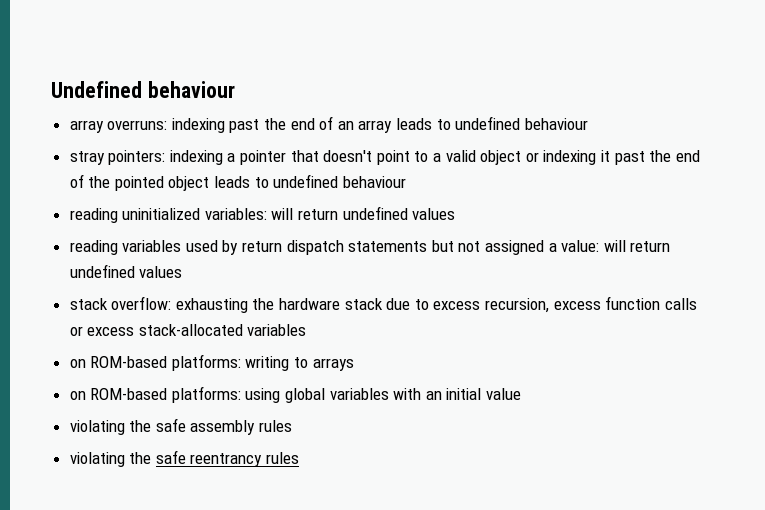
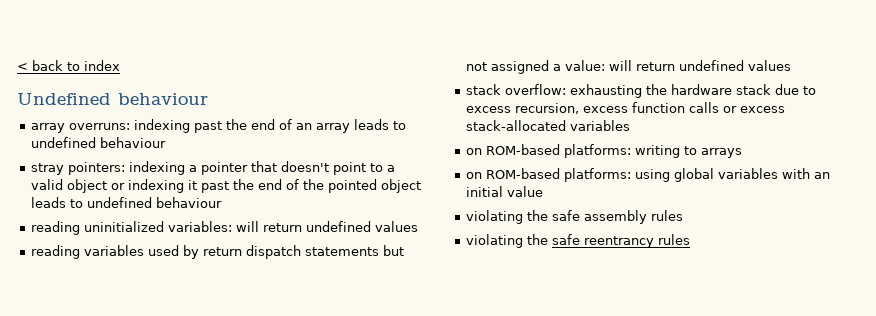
+ < back to index

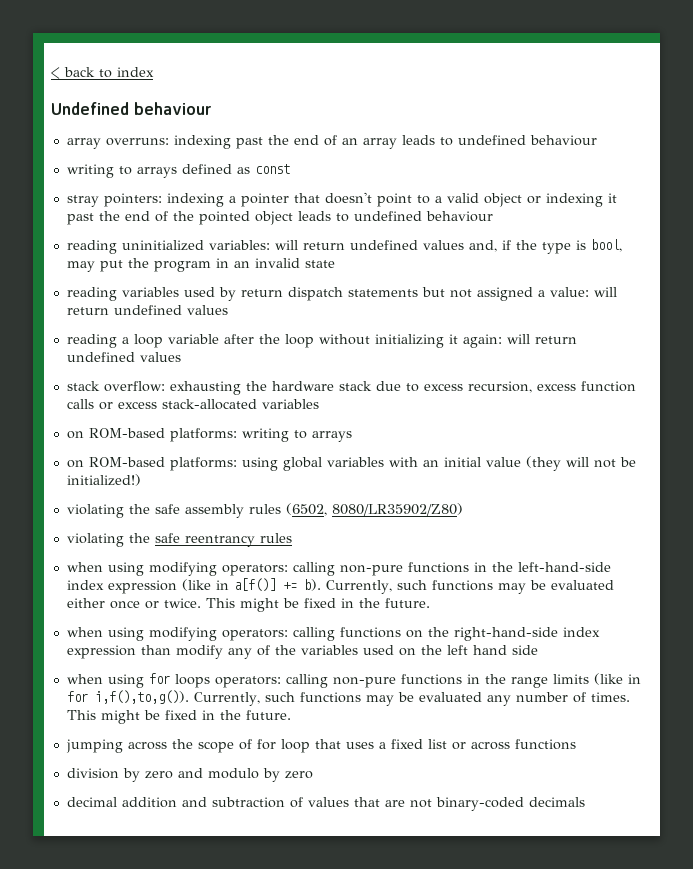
+ writing to arrays defined as const
- reading uninitialized variables: will return undefined values
+ reading uninitialized variables: will return undefined values and, if the type is bool, may put the program in an invalid state
+ reading a loop variable after the loop without initializing it again: will return undefined values
- on ROM-based platforms: using global variables with an initial value
+ on ROM-based platforms: using global variables with an initial value (they will not be initialized!)
- violating the safe assembly rules
+ violating the safe assembly rules (6502, 8080/LR35902/Z80)
+ when using modifying operators: calling non-pure functions in the left-hand-side index expression (like in a[f()] += b). Currently, such functions may be evaluated either once or twice. This might be fixed in the future.
+ when using modifying operators: calling functions on the right-hand-side index expression than modify any of the variables used on the left hand side
+ when using for loops operators: calling non-pure functions in the range limits (like in for i,f(),to,g()). Currently, such functions may be evaluated any number of times. This might be fixed in the future.
+ jumping across the scope of for loop that uses a fixed list or across functions
+ division by zero and modulo by zero
+ decimal addition and subtraction of values that are not binary-coded decimals

